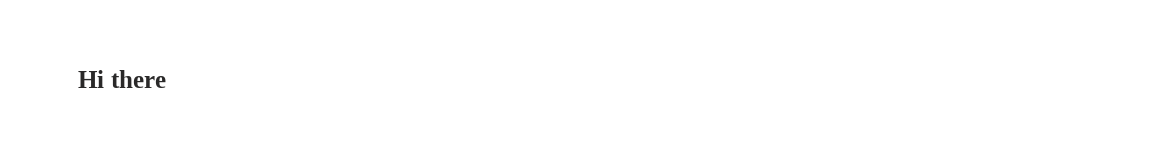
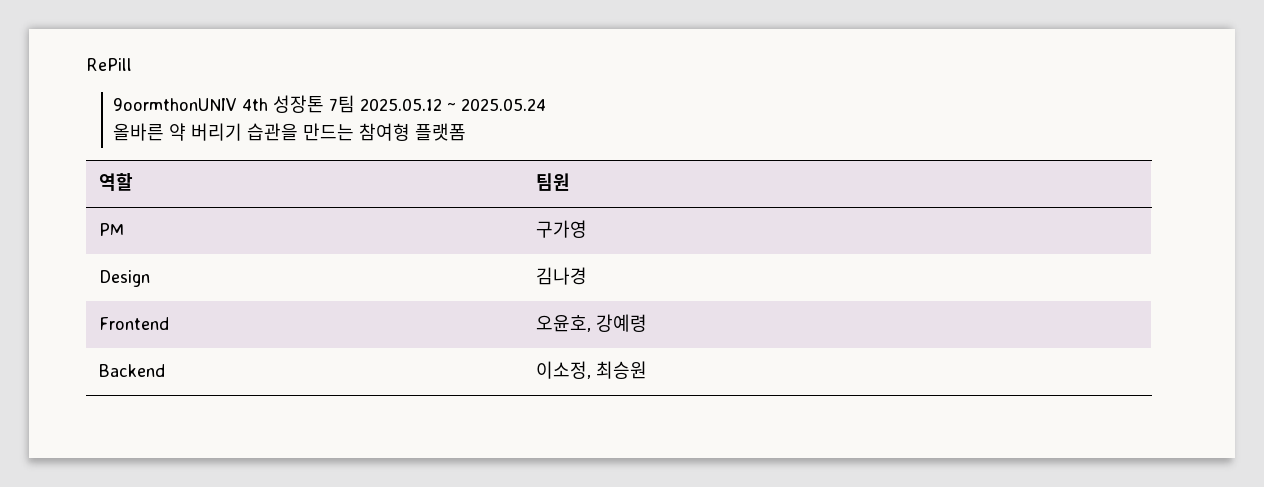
- Hi there
+ RePill
+ 9oormthonUNIV 4th 성장톤 7팀 2025.05.12 ~ 2025.05.24
+ 올바른 약 버리기 습관을 만드는 참여형 플랫폼
+ 역할 | 팀원
+ PM | 구가영
+ Design | 김나경
+ Frontend | 오윤호, 강예령
+ Backend | 이소정, 최승원

